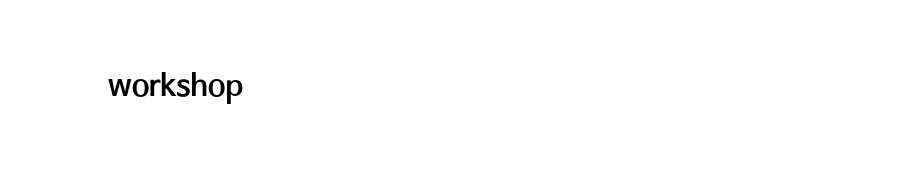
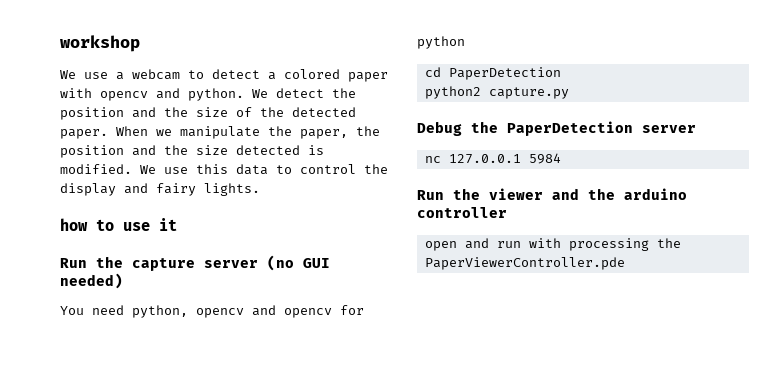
+ We use a webcam to detect a colored paper with opencv and python. We detect the position and the size of the detected paper. When we manipulate the paper, the position and the size detected is modified. We use this data to control the display and fairy lights.
+ how to use it
+ Run the capture server (no GUI needed)
+ You need python, opencv and opencv for python
+ cd PaperDetection
+ python2 capture.py
+ Debug the PaperDetection server
+ nc 127.0.0.1 5984
+ Run the viewer and the arduino controller
+ open and run with processing the PaperViewerController.pde

